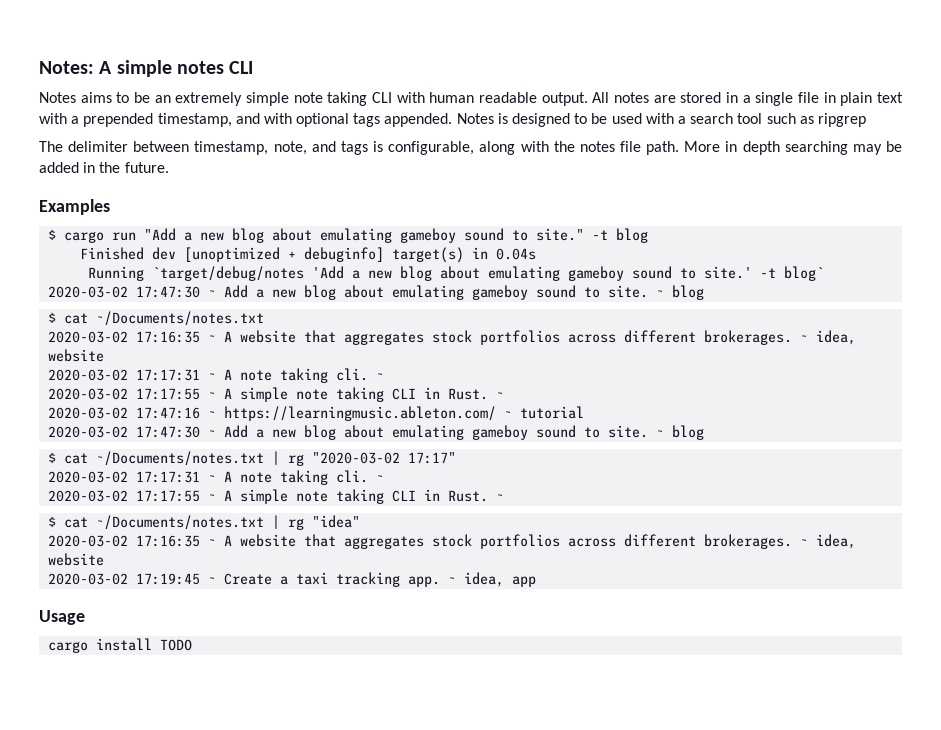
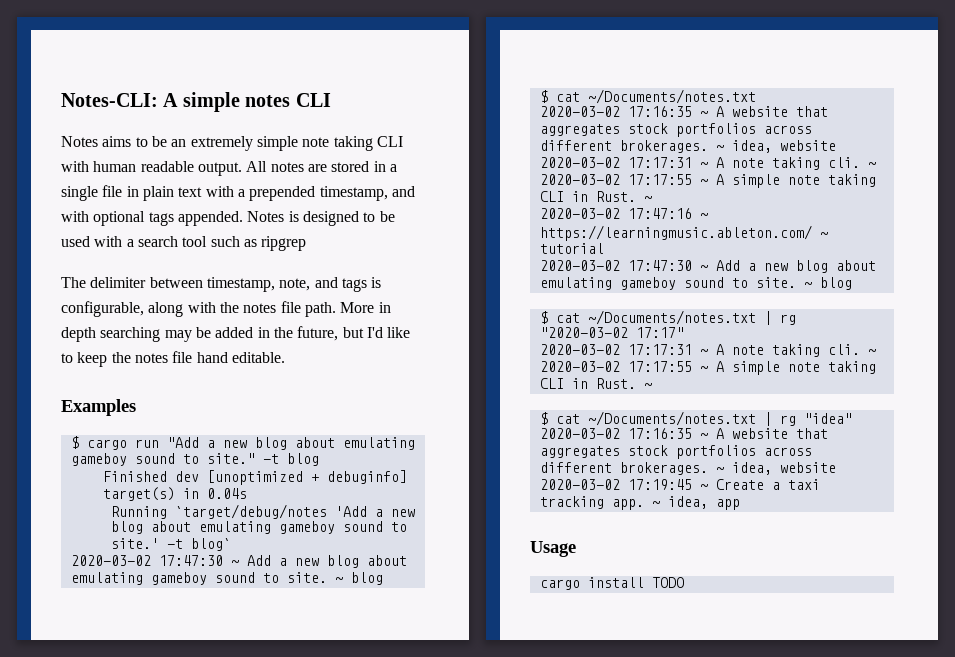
- Notes: A simple notes CLI
+ Notes-CLI: A simple notes CLI
- More in depth searching may be added in the future.
+ More in depth searching may be added in the future, but I'd like to keep the notes file hand editable.

